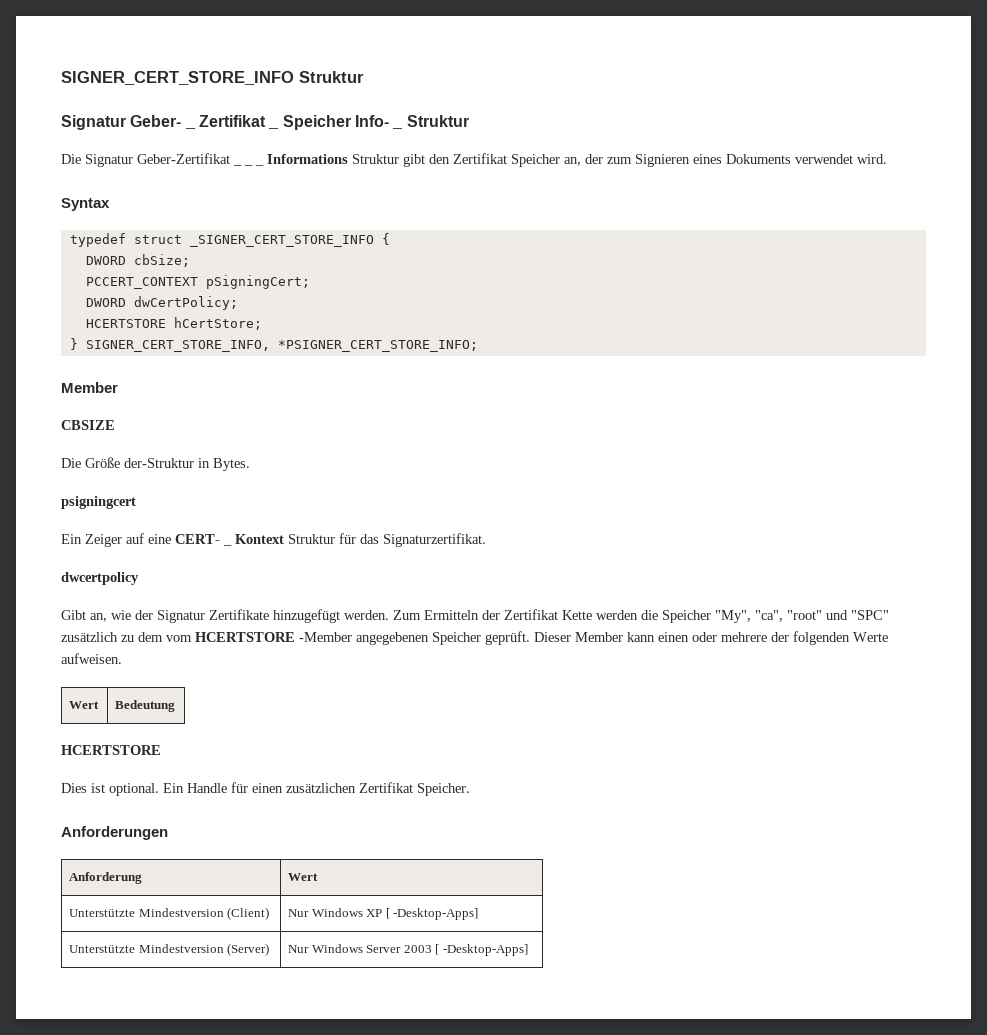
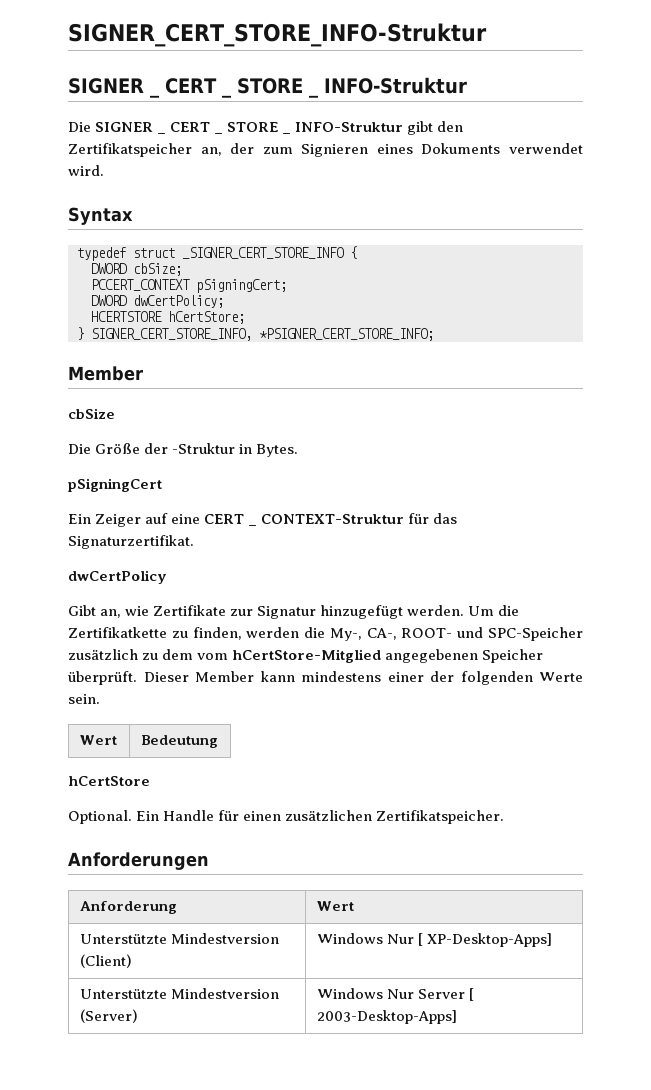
- SIGNER_CERT_STORE_INFO Struktur
- Signatur Geber- _ Zertifikat _ Speicher Info- _ Struktur
- Die Signatur Geber-Zertifikat _ _ _ Informations Struktur gibt den Zertifikat Speicher an, der zum Signieren eines Dokuments verwendet wird.
+ SIGNER_CERT_STORE_INFO-Struktur
+ SIGNER _ CERT _ STORE _ INFO-Struktur
+ Die SIGNER _ CERT _ STORE _ INFO-Struktur gibt den Zertifikatspeicher an, der zum Signieren eines Dokuments verwendet wird.
- CBSIZE
+ cbSize
- Die Größe der-Struktur in Bytes.
+ Die Größe der -Struktur in Bytes.
- psigningcert
+ pSigningCert
- Ein Zeiger auf eine CERT- _ Kontext Struktur für das Signaturzertifikat.
+ Ein Zeiger auf eine CERT _ CONTEXT-Struktur für das Signaturzertifikat.
- dwcertpolicy
+ dwCertPolicy
- Gibt an, wie der Signatur Zertifikate hinzugefügt werden. Zum Ermitteln der Zertifikat Kette werden die Speicher "My", "ca", "root" und "SPC" zusätzlich zu dem vom HCERTSTORE -Member angegebenen Speicher geprüft.
+ Gibt an, wie Zertifikate zur Signatur hinzugefügt werden. Um die Zertifikatkette zu finden, werden die My-, CA-, ROOT- und SPC-Speicher zusätzlich zu dem vom hCertStore-Mitglied angegebenen Speicher überprüft.
- Dieser Member kann einen oder mehrere der folgenden Werte aufweisen.
+ Dieser Member kann mindestens einer der folgenden Werte sein.
  Wert | Bedeutung
- HCERTSTORE
- Dies ist optional.
+ hCertStore
+ Optional.
- Ein Handle für einen zusätzlichen Zertifikat Speicher.
+ Ein Handle für einen zusätzlichen Zertifikatspeicher.
- Unterstützte Mindestversion (Client) | Nur Windows XP [ -Desktop-Apps]
- Unterstützte Mindestversion (Server) | Nur Windows Server 2003 [ -Desktop-Apps]
+ Unterstützte Mindestversion (Client) | Windows Nur [ XP-Desktop-Apps]
+ Unterstützte Mindestversion (Server) | Windows Nur Server [ 2003-Desktop-Apps]

